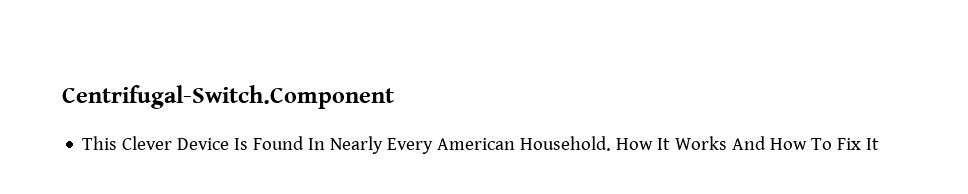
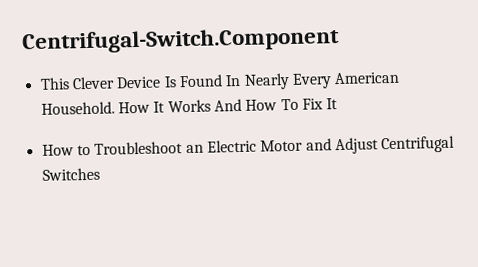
+ How to Troubleshoot an Electric Motor and Adjust Centrifugal Switches

